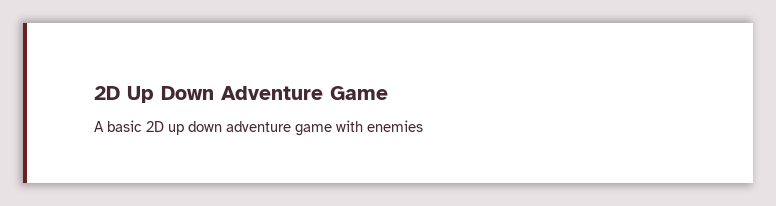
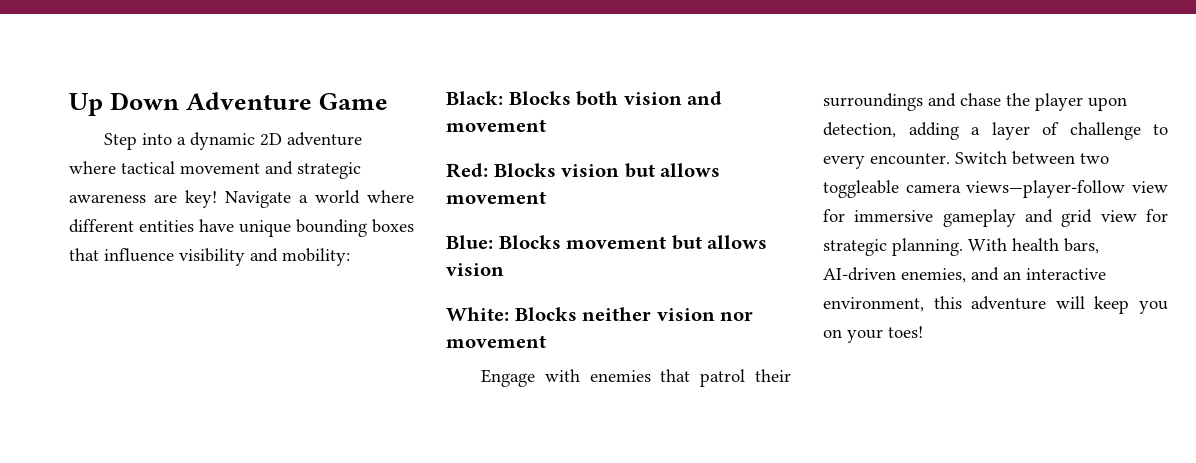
- 2D Up Down Adventure Game
+ Up Down Adventure Game
- A basic 2D up down adventure game with enemies
+ Step into a dynamic 2D adventure where tactical movement and strategic awareness are key! Navigate a world where different entities have unique bounding boxes that influence visibility and mobility:
+ Black: Blocks both vision and movement
+ Red: Blocks vision but allows movement
+ Blue: Blocks movement but allows vision
+ White: Blocks neither vision nor movement
+ Engage with enemies that patrol their surroundings and chase the player upon detection, adding a layer of challenge to every encounter. Switch between two toggleable camera views—player-follow view for immersive gameplay and grid view for strategic planning. With health bars, AI-driven enemies, and an interactive environment, this adventure will keep you on your toes!

